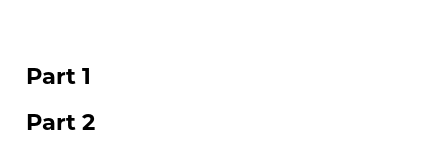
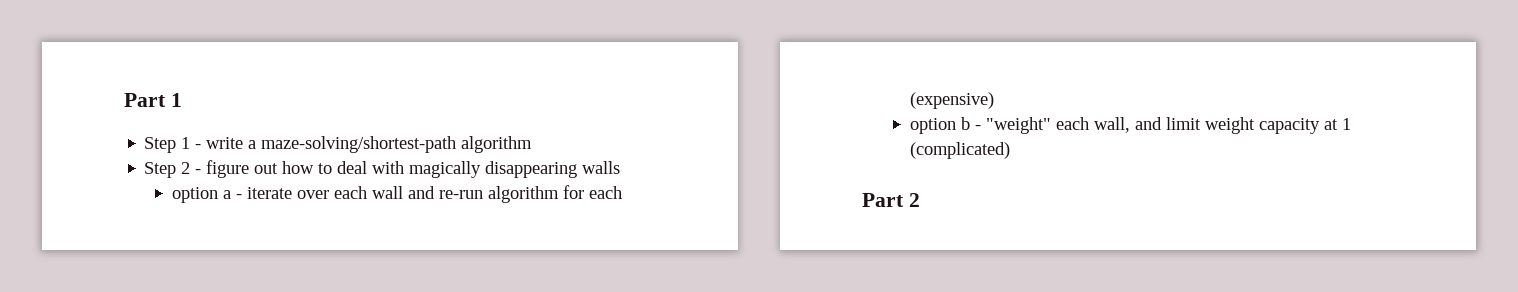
+ Step 1 - write a maze-solving/shortest-path algorithm
+ Step 2 - figure out how to deal with magically disappearing walls
+ option a - iterate over each wall and re-run algorithm for each (expensive)
+ option b - "weight" each wall, and limit weight capacity at 1 (complicated)

